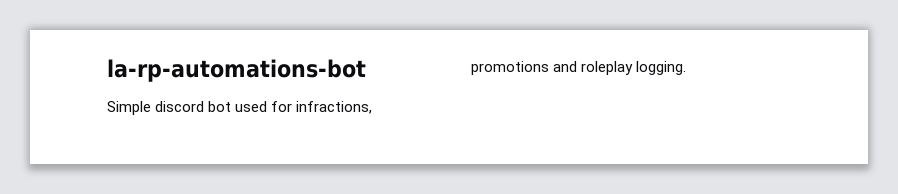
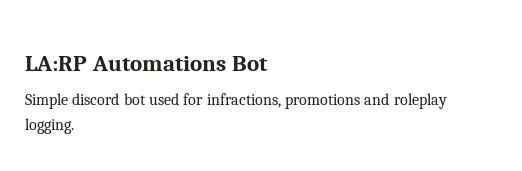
- la-rp-automations-bot
+ LA:RP Automations Bot

